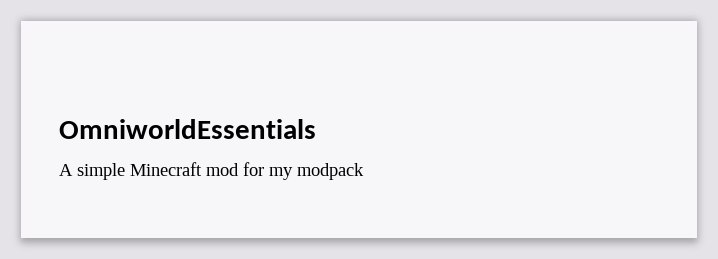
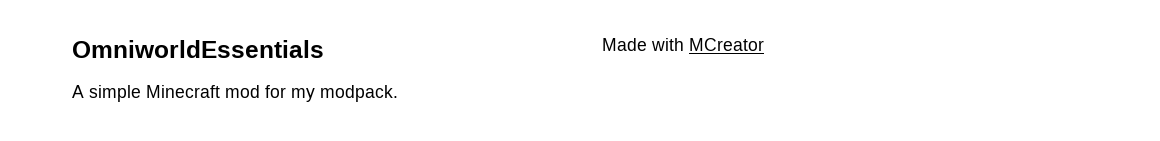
- A simple Minecraft mod for my modpack
+ A simple Minecraft mod for my modpack.
+ Made with MCreator

